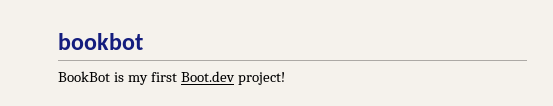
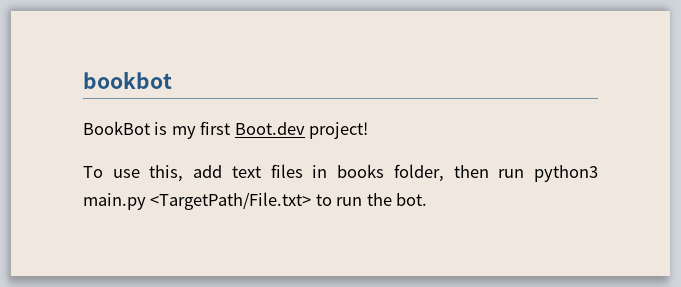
+ To use this, add text files in books folder, then run python3 main.py <TargetPath/File.txt> to run the bot.

